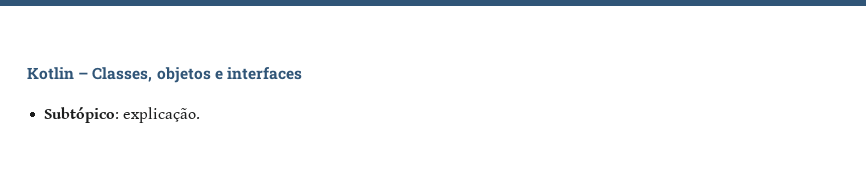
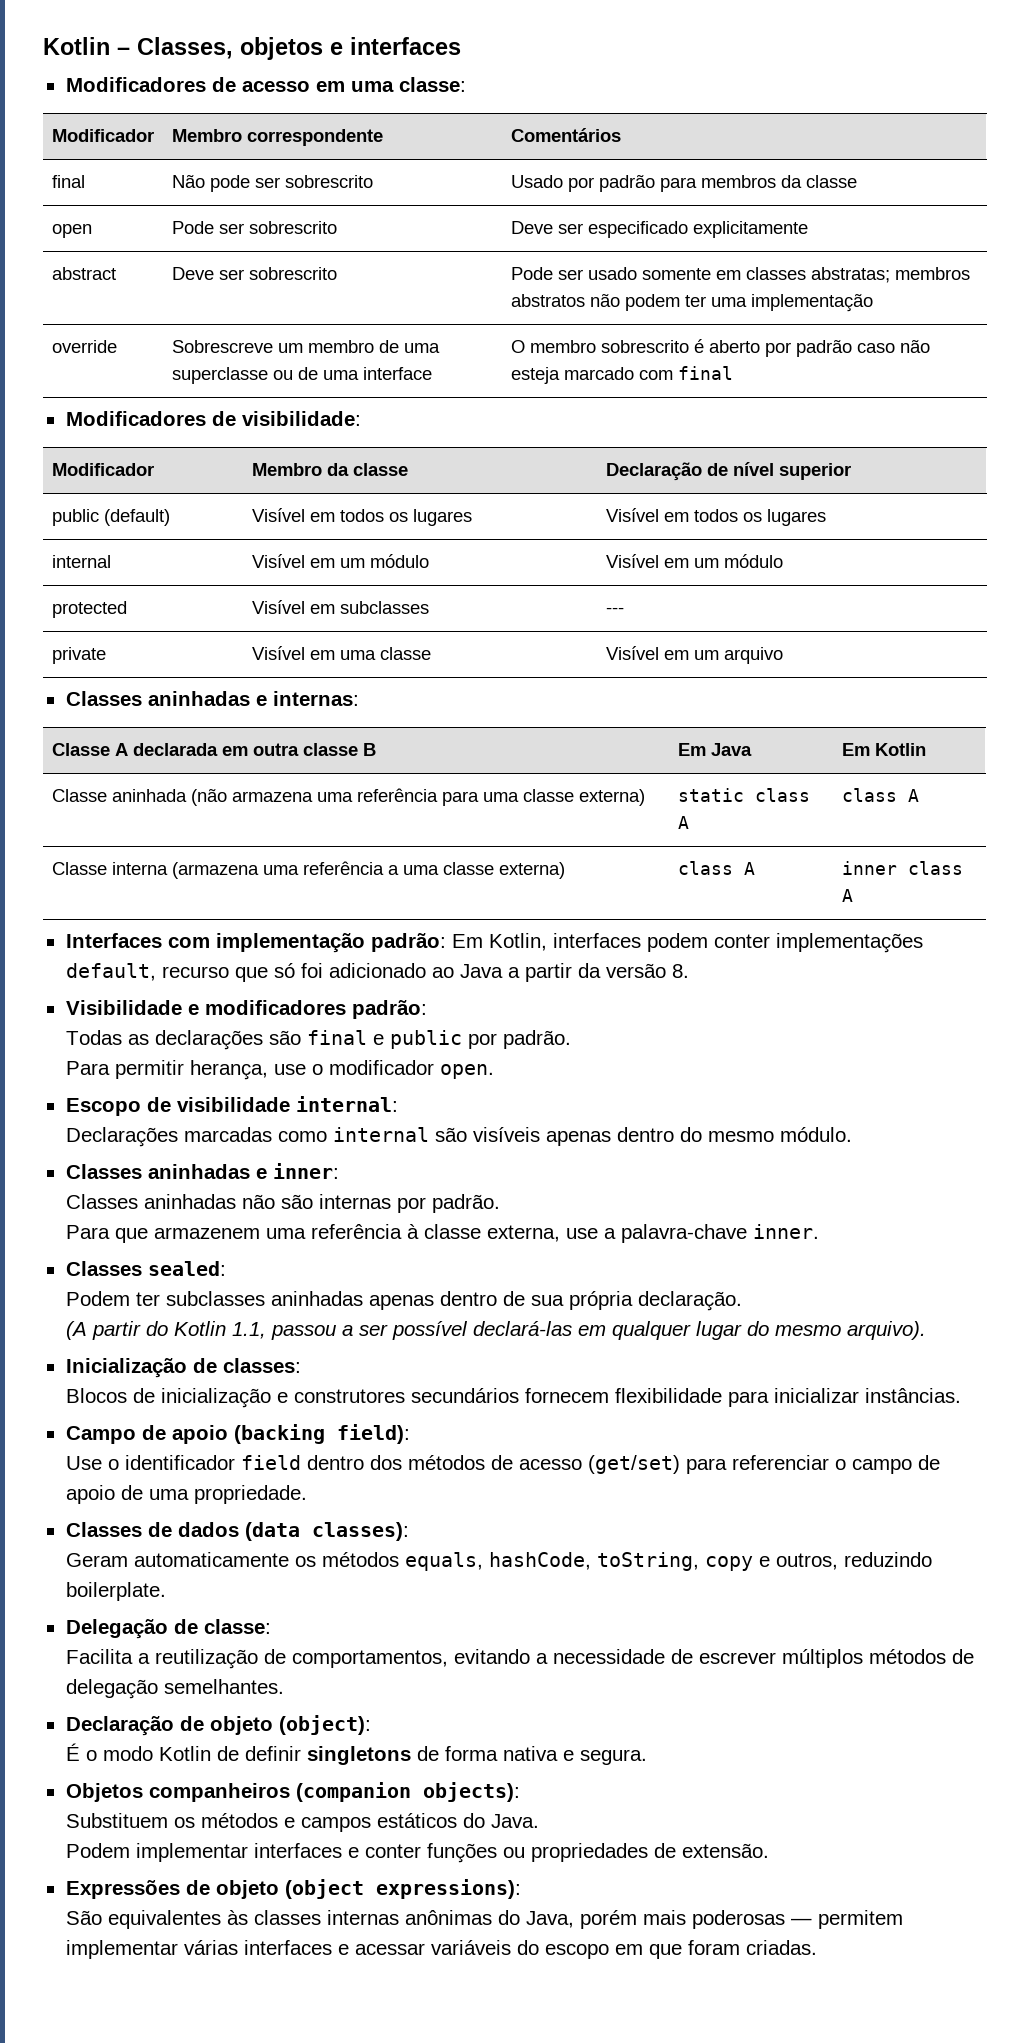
- Subtópico: explicação.
+ Modificadores de acesso em uma classe:
+ Modificador | Membro correspondente | Comentários
+ final | Não pode ser sobrescrito | Usado por padrão para membros da classe
+ open | Pode ser sobrescrito | Deve ser especificado explicitamente
+ abstract | Deve ser sobrescrito | Pode ser usado somente em classes abstratas; membros abstratos não podem ter uma implementação
+ override | Sobrescreve um membro de uma superclasse ou de uma interface | O membro sobrescrito é aberto por padrão caso não esteja marcado com final
+ Modificadores de visibilidade:
+ Modificador | Membro da classe | Declaração de nível superior
+ public (default) | Visível em todos os lugares | Visível em todos os lugares
+ internal | Visível em um módulo | Visível em um módulo
+ protected | Visível em subclasses | ---
+ private | Visível em uma classe | Visível em um arquivo
+ Classes aninhadas e internas:
+ Classe A declarada em outra classe B | Em Java | Em Kotlin
+ Classe aninhada (não armazena uma referência para uma classe externa) | static class A | class A
+ Classe interna (armazena uma referência a uma classe externa) | class A | inner class A
+ Interfaces com implementação padrão: Em Kotlin, interfaces podem conter implementações default, recurso que só foi adicionado ao Java a partir da versão 8.
+ Visibilidade e modificadores padrão:
+ Todas as declarações são final e public por padrão.
+ Para permitir herança, use o modificador open.
+ Escopo de visibilidade internal:
+ Declarações marcadas como internal são visíveis apenas dentro do mesmo módulo.
+ Classes aninhadas e inner:
+ Classes aninhadas não são internas por padrão.
+ Para que armazenem uma referência à classe externa, use a palavra-chave inner.
+ Classes sealed:
+ Podem ter subclasses aninhadas apenas dentro de sua própria declaração.
+ (A partir do Kotlin 1.1, passou a ser possível declará-las em qualquer lugar do mesmo arquivo).
+ Inicialização de classes:
+ Blocos de inicialização e construtores secundários fornecem flexibilidade para inicializar instâncias.
+ Campo de apoio (backing field):
+ Use o identificador field dentro dos métodos de acesso (get/set) para referenciar o campo de apoio de uma propriedade.
+ Classes de dados (data classes):
+ Geram automaticamente os métodos equals, hashCode, toString, copy e outros, reduzindo boilerplate.
+ Delegação de classe:
+ Facilita a reutilização de comportamentos, evitando a necessidade de escrever múltiplos métodos de delegação semelhantes.
+ Declaração de objeto (object):
+ É o modo Kotlin de definir singletons de forma nativa e segura.
+ Objetos companheiros (companion objects):
+ Substituem os métodos e campos estáticos do Java.
+ Podem implementar interfaces e conter funções ou propriedades de extensão.
+ Expressões de objeto (object expressions):
+ São equivalentes às classes internas anônimas do Java, porém mais poderosas — permitem implementar várias interfaces e acessar variáveis do escopo em que foram criadas.

